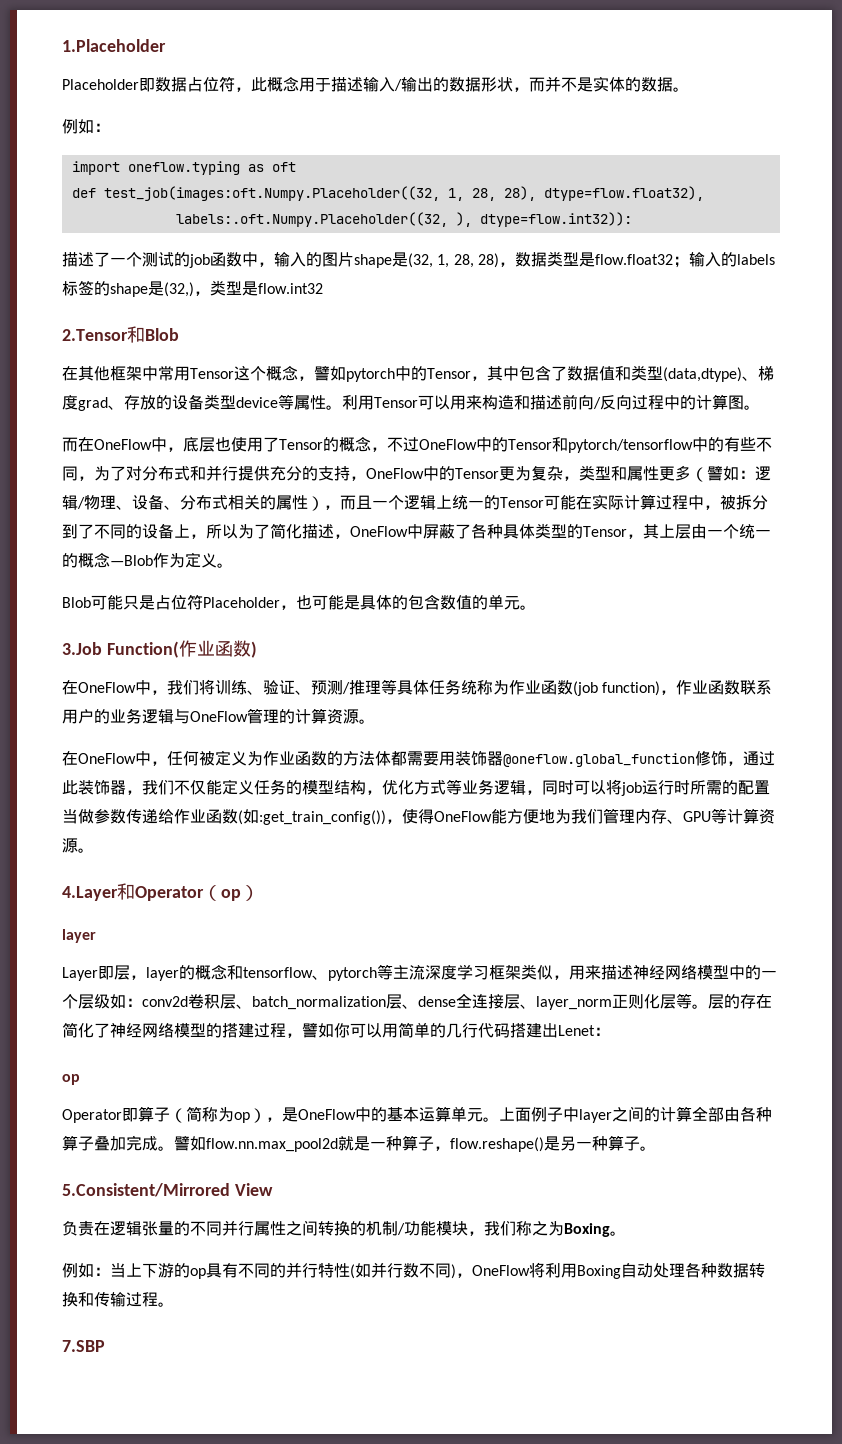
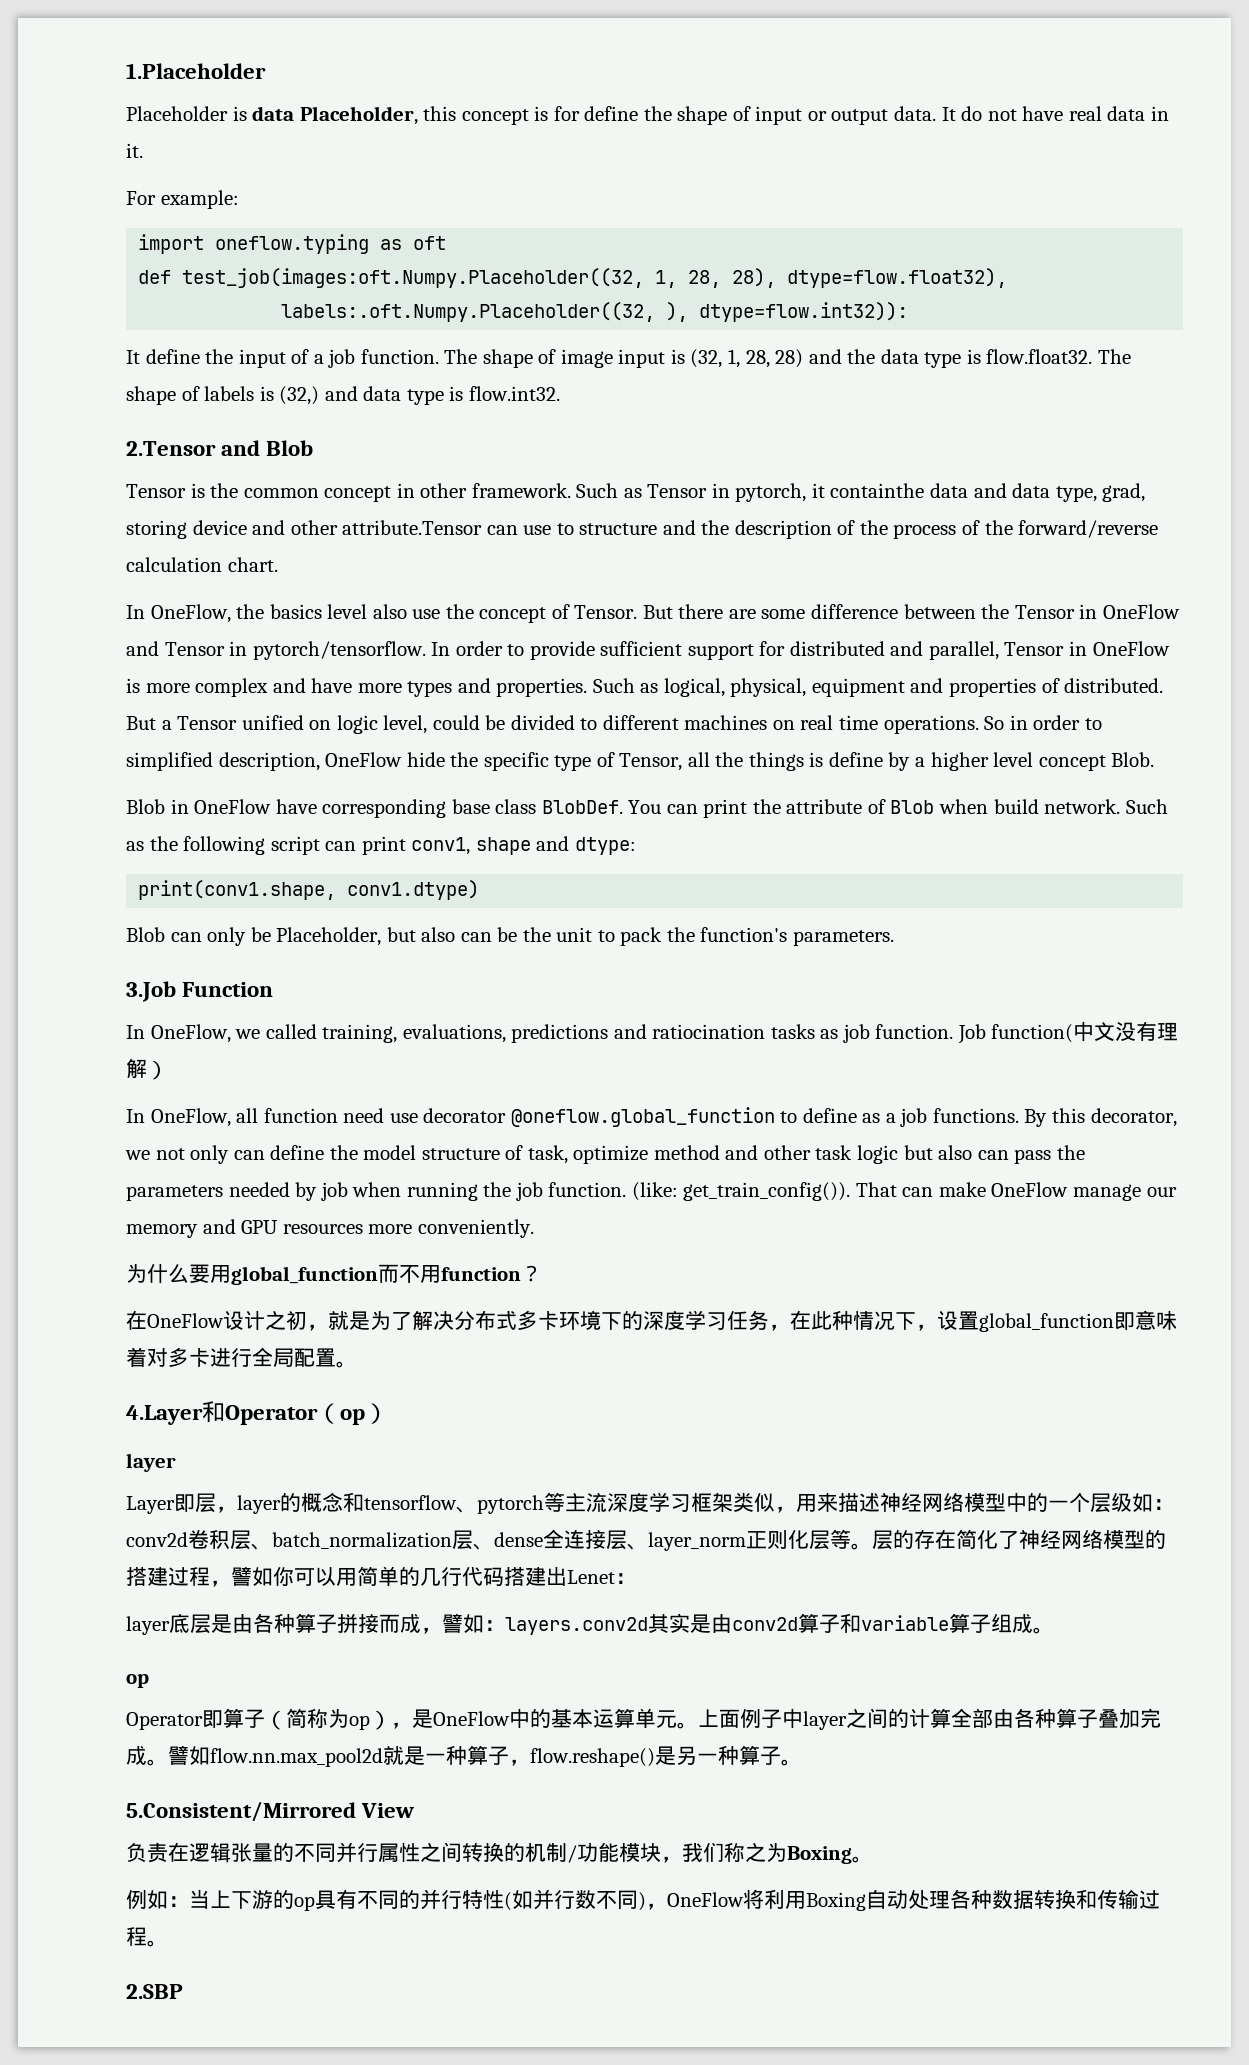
- Placeholder即数据占位符，此概念用于描述输入/输出的数据形状，而并不是实体的数据。
- 例如：
+ Placeholder is data Placeholder, this concept is for define the shape of input or output data. It do not have real data in it.
+ For example:
- 描述了一个测试的job函数中，输入的图片shape是(32, 1, 28, 28)，数据类型是flow.float32；输入的labels标签的shape是(32,)，类型是flow.int32
+ It define the input of a job function. The shape of image input is (32, 1, 28, 28) and the data type is flow.float32. The shape of labels is (32,) and data type is flow.int32.
- 2.Tensor和Blob
+ 2.Tensor and Blob
- 在其他框架中常用Tensor这个概念，譬如pytorch中的Tensor，其中包含了数据值和类型(data,dtype)、梯度grad、存放的设备类型device等属性。利用Tensor可以用来构造和描述前向/反向过程中的计算图。
- 而在OneFlow中，底层也使用了Tensor的概念，不过OneFlow中的Tensor和pytorch/tensorflow中的有些不同，为了对分布式和并行提供充分的支持，OneFlow中的Tensor更为复杂，类型和属性更多（譬如：逻辑/物理、设备、分布式相关的属性），而且一个逻辑上统一的Tensor可能在实际计算过程中，被拆分到了不同的设备上，所以为了简化描述，OneFlow中屏蔽了各种具体类型的Tensor，其上层由一个统一的概念—Blob作为定义。
- Blob可能只是占位符Placeholder，也可能是具体的包含数值的单元。
- 3.Job Function(作业函数)
- 在OneFlow中，我们将训练、验证、预测/推理等具体任务统称为作业函数(job function)，作业函数联系用户的业务逻辑与OneFlow管理的计算资源。
- 在OneFlow中，任何被定义为作业函数的方法体都需要用装饰器@oneflow.global_function修饰，通过此装饰器，我们不仅能定义任务的模型结构，优化方式等业务逻辑，同时可以将job运行时所需的配置当做参数传递给作业函数(如:get_train_config())，使得OneFlow能方便地为我们管理内存、GPU等计算资源。
+ Tensor is the common concept in other framework. Such as Tensor in pytorch, it containthe data and data type, grad, storing device and other attribute.Tensor can use to structure and the description of the process of the forward/reverse calculation chart.
+ In OneFlow, the basics level also use the concept of Tensor. But there are some difference between the Tensor in OneFlow and Tensor in pytorch/tensorflow. In order to provide sufficient support for distributed and parallel, Tensor in OneFlow is more complex and have more types and properties. Such as logical, physical, equipment and properties of distributed. But a Tensor unified on logic level, could be divided to different machines on real time operations. So in order to simplified description, OneFlow hide the specific type of Tensor, all the things is define by a higher level concept Blob.
+ Blob in OneFlow have corresponding base class BlobDef. You can print the attribute of Blob when build network. Such as the following script can print conv1, shape and dtype:
+ print(conv1.shape, conv1.dtype)
+ Blob can only be Placeholder, but also can be the unit to pack the function's parameters.
+ 3.Job Function
+ In OneFlow, we called training, evaluations, predictions and ratiocination tasks as job function. Job function(中文没有理解）
+ In OneFlow, all function need use decorator @oneflow.global_function to define as a job functions. By this decorator, we not only can define the model structure of task, optimize method and other task logic but also can pass the parameters needed by job when running the job function. (like: get_train_config()). That can make OneFlow manage our memory and GPU resources more conveniently.
+ 为什么要用global_function而不用function？
+ 在OneFlow设计之初，就是为了解决分布式多卡环境下的深度学习任务，在此种情况下，设置global_function即意味着对多卡进行全局配置。
+ layer底层是由各种算子拼接而成，譬如：layers.conv2d其实是由conv2d算子和variable算子组成。
- 7.SBP
+ 2.SBP

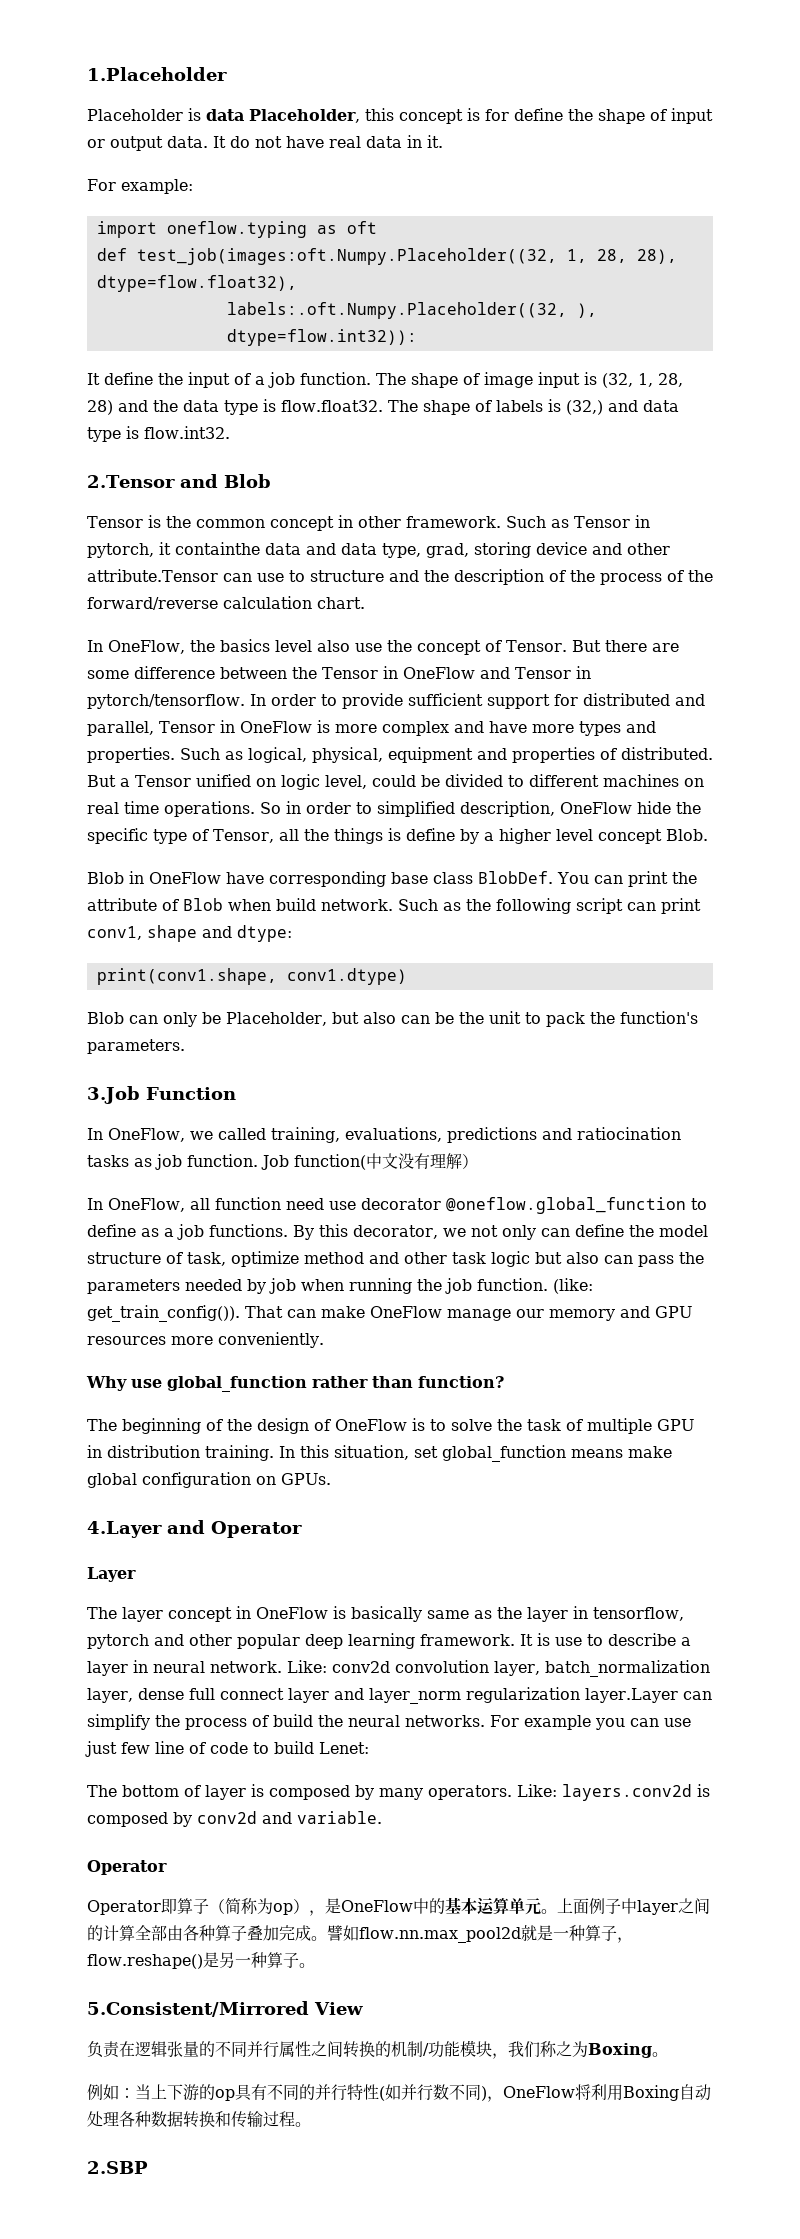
- 为什么要用global_function而不用function？
- 在OneFlow设计之初，就是为了解决分布式多卡环境下的深度学习任务，在此种情况下，设置global_function即意味着对多卡进行全局配置。
+ Why use global_function rather than function?
+ The beginning of the design of OneFlow is to solve the task of multiple GPU in distribution training. In this situation, set global_function means make global configuration on GPUs.
- 4.Layer和Operator（op）
- layer
- Layer即层，layer的概念和tensorflow、pytorch等主流深度学习框架类似，用来描述神经网络模型中的一个层级如：conv2d卷积层、batch_normalization层、dense全连接层、layer_norm正则化层等。层的存在简化了神经网络模型的搭建过程，譬如你可以用简单的几行代码搭建出Lenet：
- layer底层是由各种算子拼接而成，譬如：layers.conv2d其实是由conv2d算子和variable算子组成。
- op
+ 4.Layer and Operator
+ Layer
+ The layer concept in OneFlow is basically same as the layer in tensorflow, pytorch and other popular deep learning framework. It is use to describe a layer in neural network. Like: conv2d convolution layer, batch_normalization layer, dense full connect layer and layer_norm regularization layer.Layer can simplify the process of build the neural networks. For example you can use just few line of code to build Lenet:
+ The bottom of layer is composed by many operators. Like: layers.conv2d is composed by conv2d and variable.
+ Operator

